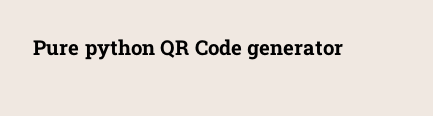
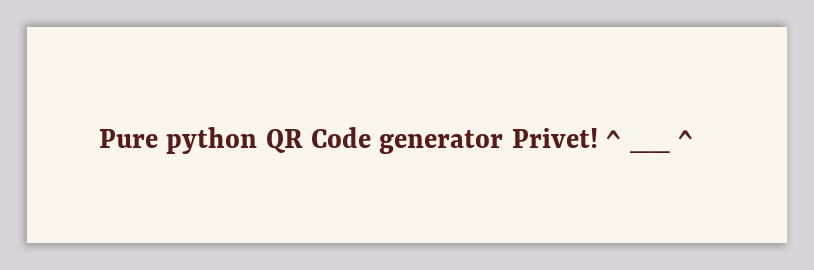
- Pure python QR Code generator
+ Pure python QR Code generator Privet! ^ __ ^

